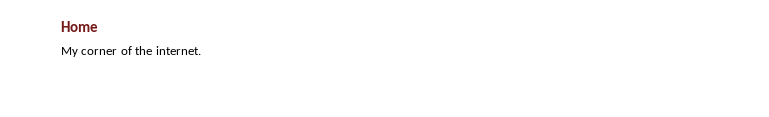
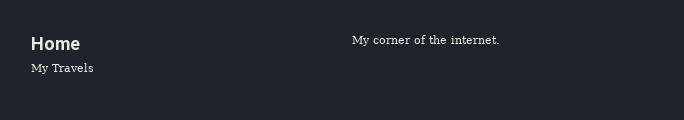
+ My Travels

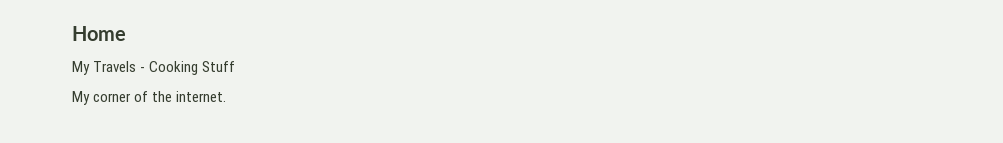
- My Travels
+ My Travels - Cooking Stuff

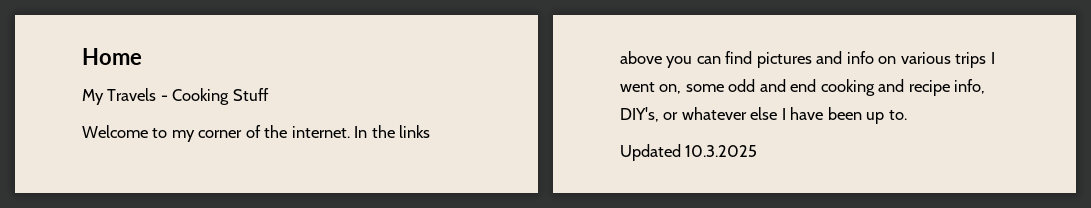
- My corner of the internet.
+ Welcome to my corner of the internet.
+ In the links above you can find pictures and info on various trips I went on, some odd and end cooking and recipe info, DIY's, or whatever else I have been up to.
+ Updated 10.3.2025

